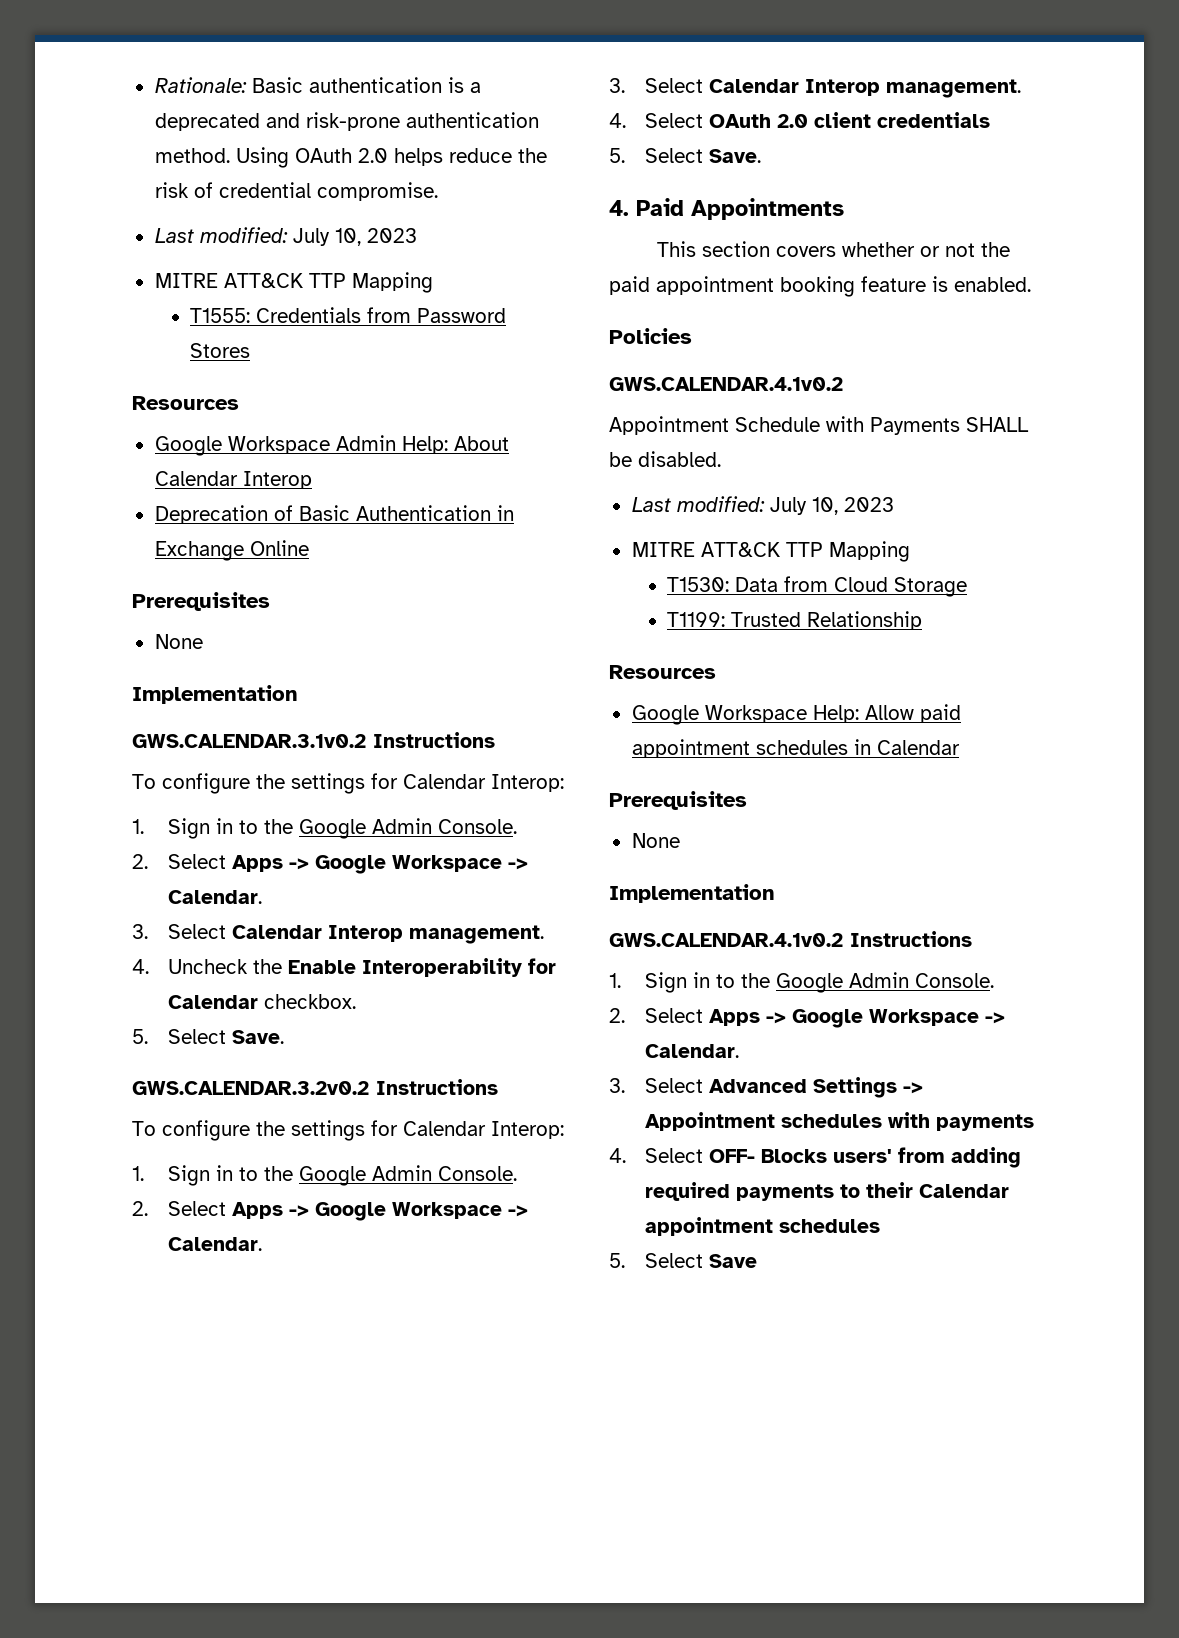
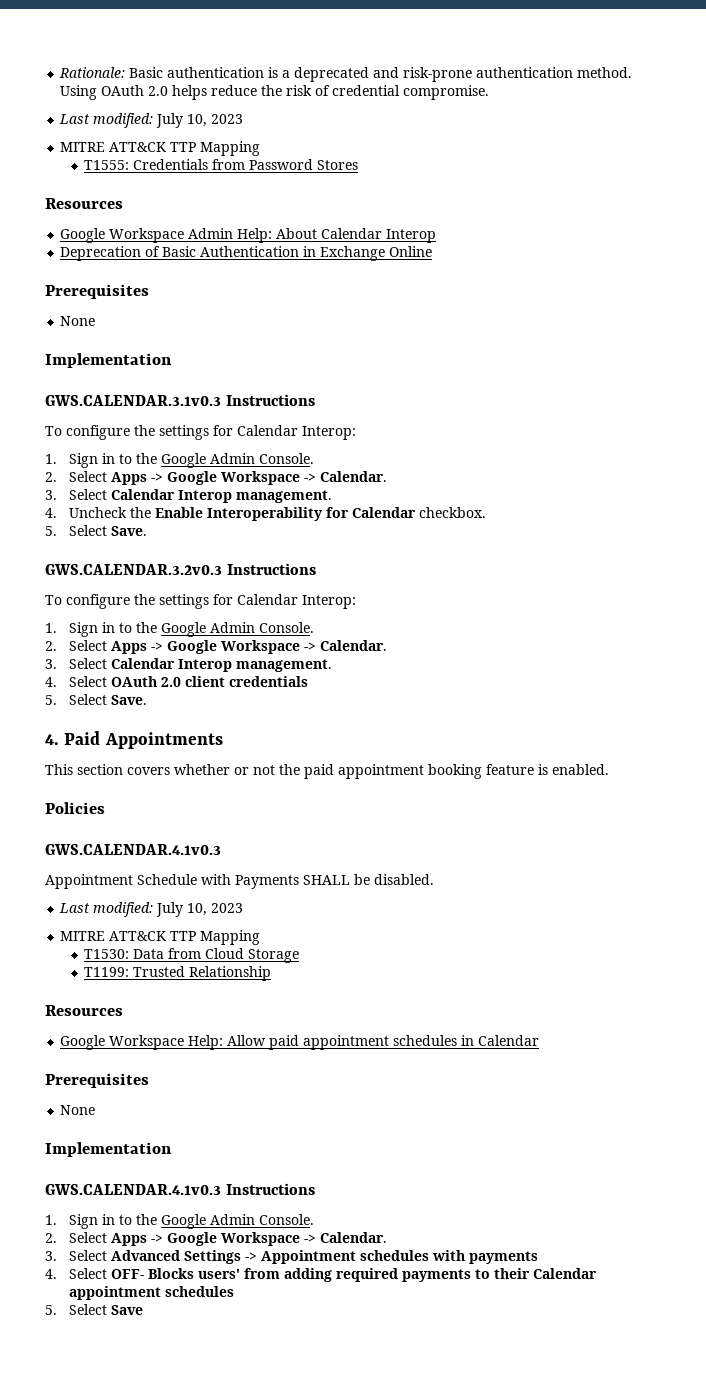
- GWS.CALENDAR.3.1v0.2 Instructions
+ GWS.CALENDAR.3.1v0.3 Instructions
- GWS.CALENDAR.3.2v0.2 Instructions
+ GWS.CALENDAR.3.2v0.3 Instructions
  Policies
- GWS.CALENDAR.4.1v0.2
+ GWS.CALENDAR.4.1v0.3
- GWS.CALENDAR.4.1v0.2 Instructions
+ GWS.CALENDAR.4.1v0.3 Instructions

